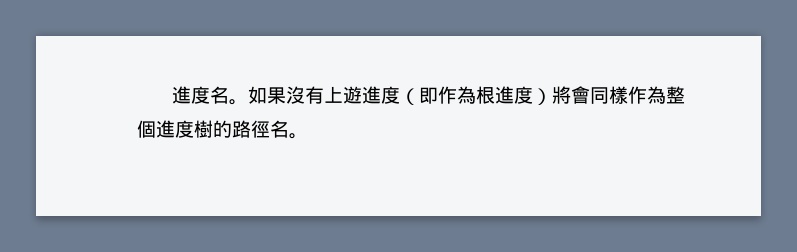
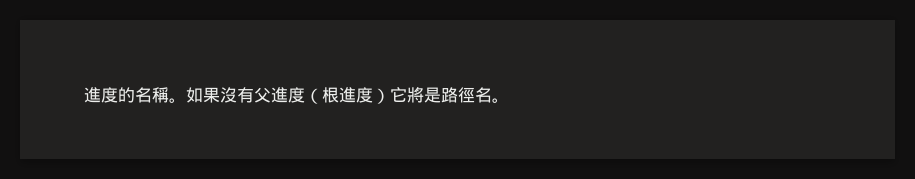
- 進度名。
+ 進度的名稱。
- 如果沒有上遊進度（即作為根進度）將會同樣作為整個進度樹的路徑名。
+ 如果沒有父進度（根進度）它將是路徑名。

